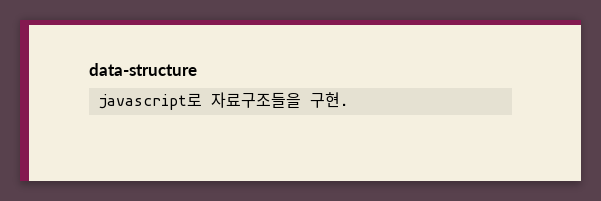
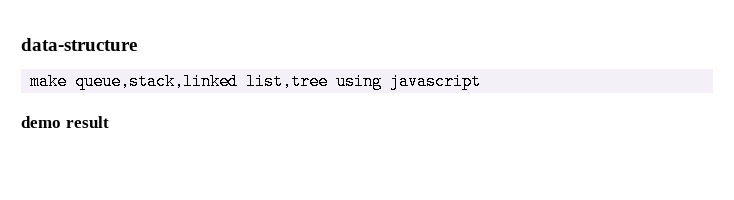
- javascript로 자료구조들을 구현.
+ make queue,stack,linked list,tree using javascript
+ demo result

